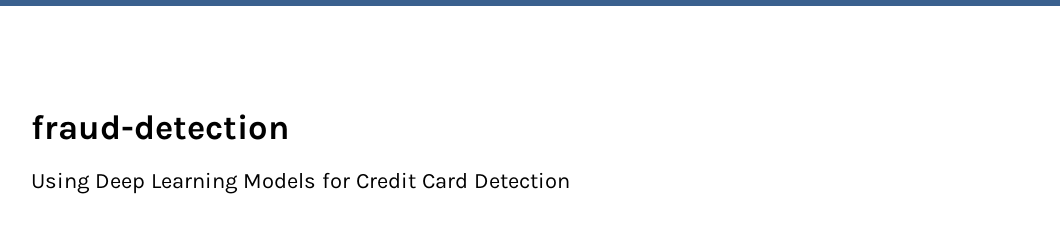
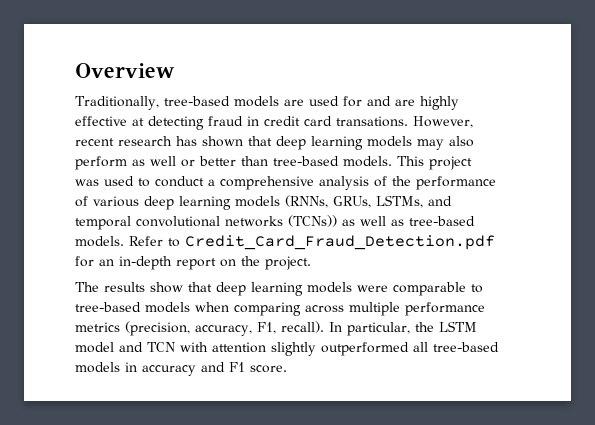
- fraud-detection
- Using Deep Learning Models for Credit Card Detection
+ Overview
+ Traditionally, tree-based models are used for and are highly effective at detecting fraud in credit card transations. However, recent research has shown that deep learning models may also perform as well or better than tree-based models. This project was used to conduct a comprehensive analysis of the performance of various deep learning models (RNNs, GRUs, LSTMs, and temporal convolutional networks (TCNs)) as well as tree-based models. Refer to Credit_Card_Fraud_Detection.pdf for an in-depth report on the project.
+ The results show that deep learning models were comparable to tree-based models when comparing across multiple performance metrics (precision, accuracy, F1, recall). In particular, the LSTM model and TCN with attention slightly outperformed all tree-based models in accuracy and F1 score.

